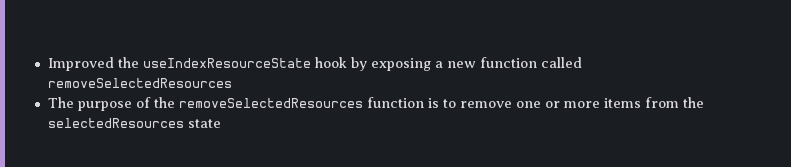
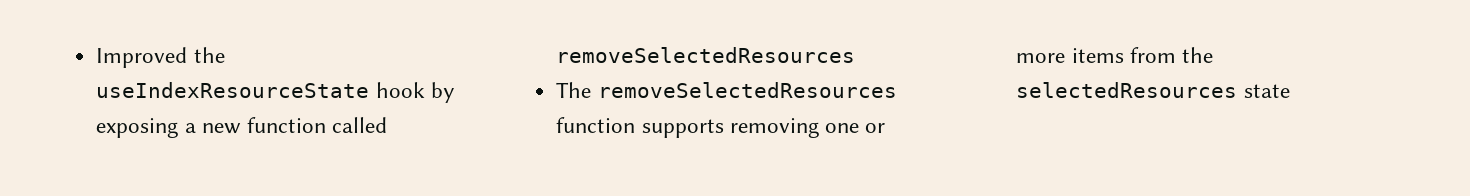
- The purpose of the removeSelectedResources function is to remove one or more items from the selectedResources state
+ The removeSelectedResources function supports removing one or more items from the selectedResources state

